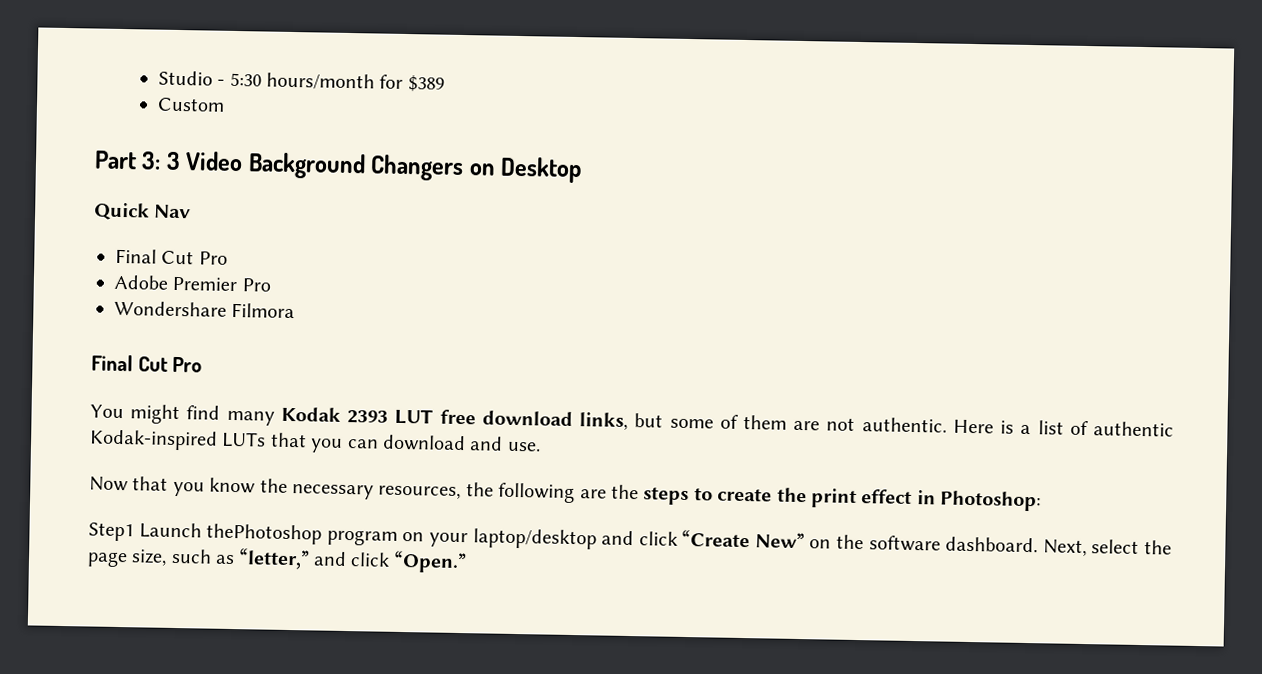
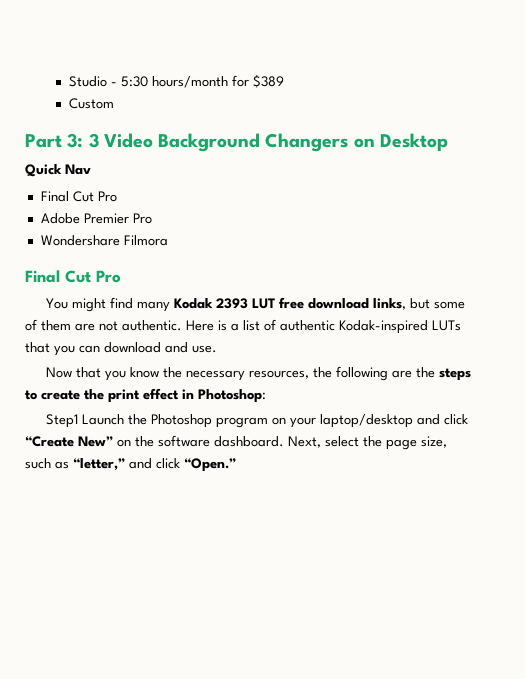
- Step1 Launch thePhotoshop program on your laptop/desktop and click “Create New” on the software dashboard.
+ Step1 Launch the Photoshop program on your laptop/desktop and click “Create New” on the software dashboard.

